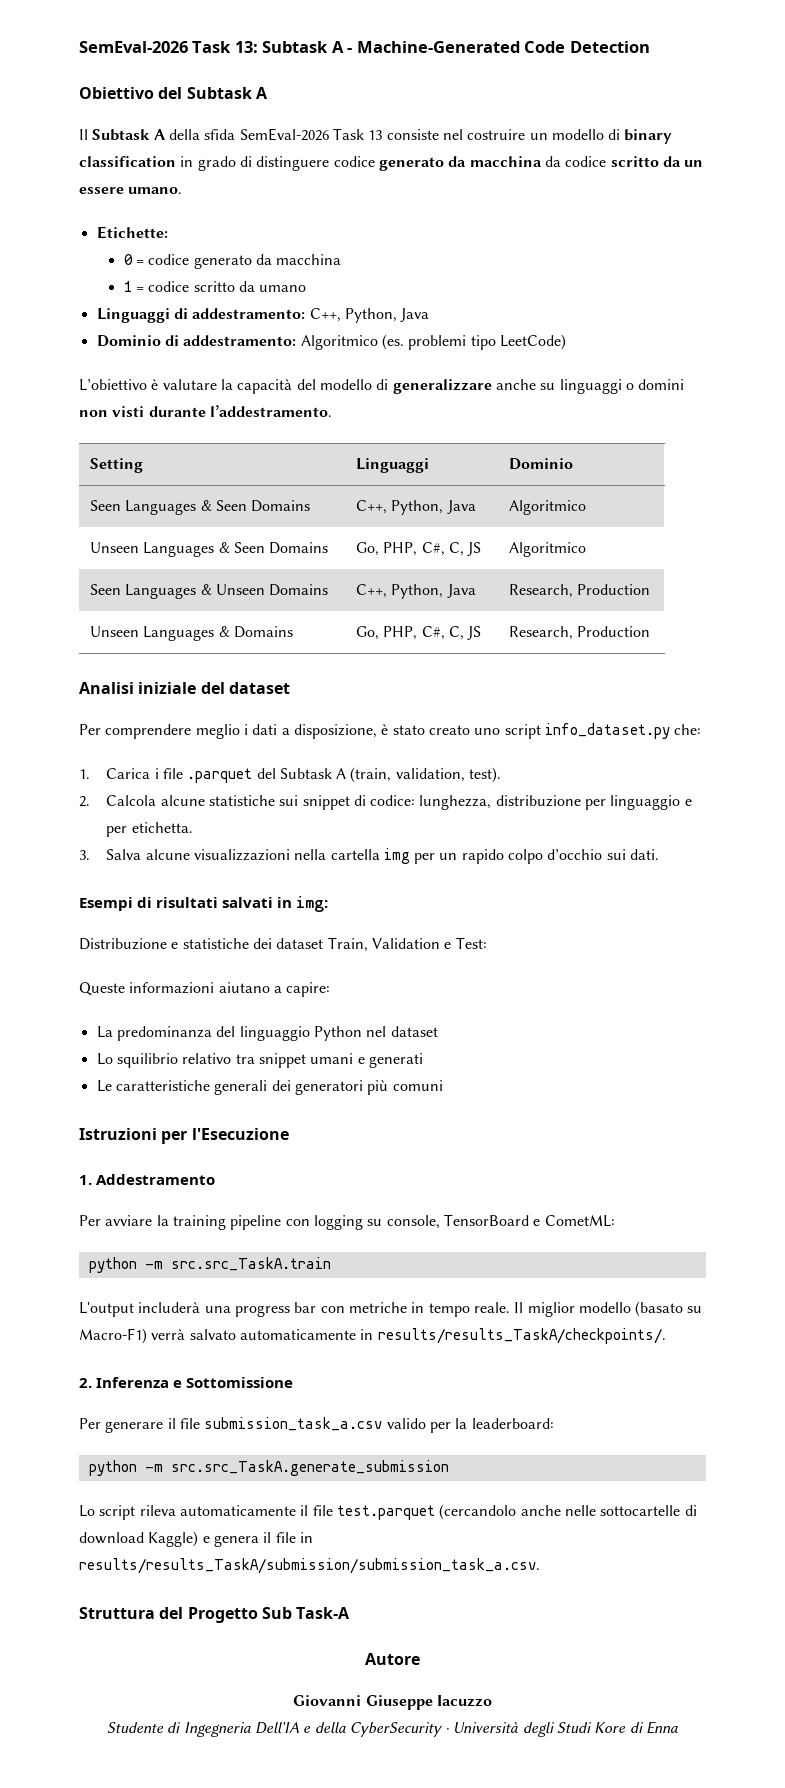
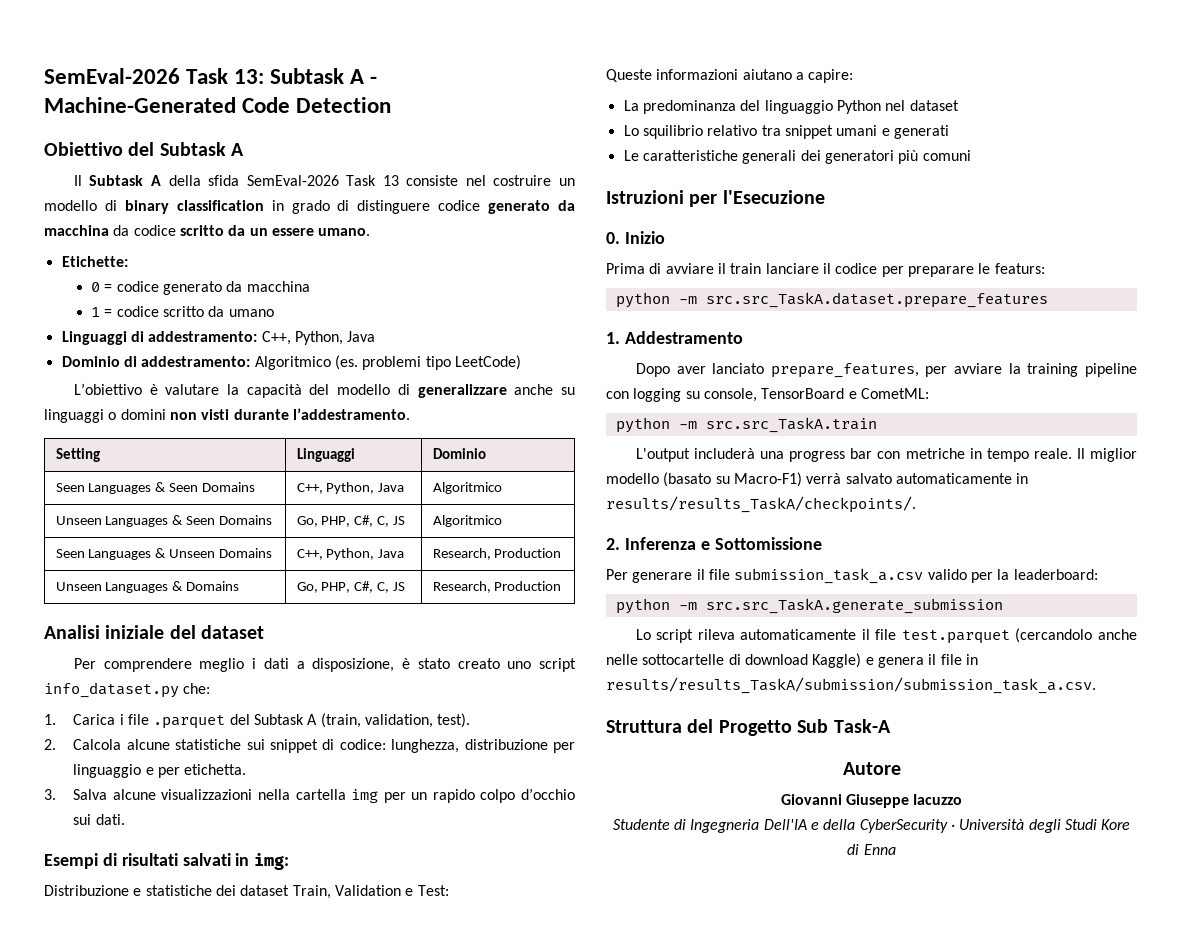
+ 0. Inizio
+ Prima di avviare il train lanciare il codice per preparare le featurs:
+ python -m src.src_TaskA.dataset.prepare_features
  1. Addestramento
- Per avviare la training pipeline con logging su console, TensorBoard e CometML:
+ Dopo aver lanciato prepare_features, per avviare la training pipeline con logging su console, TensorBoard e CometML:

